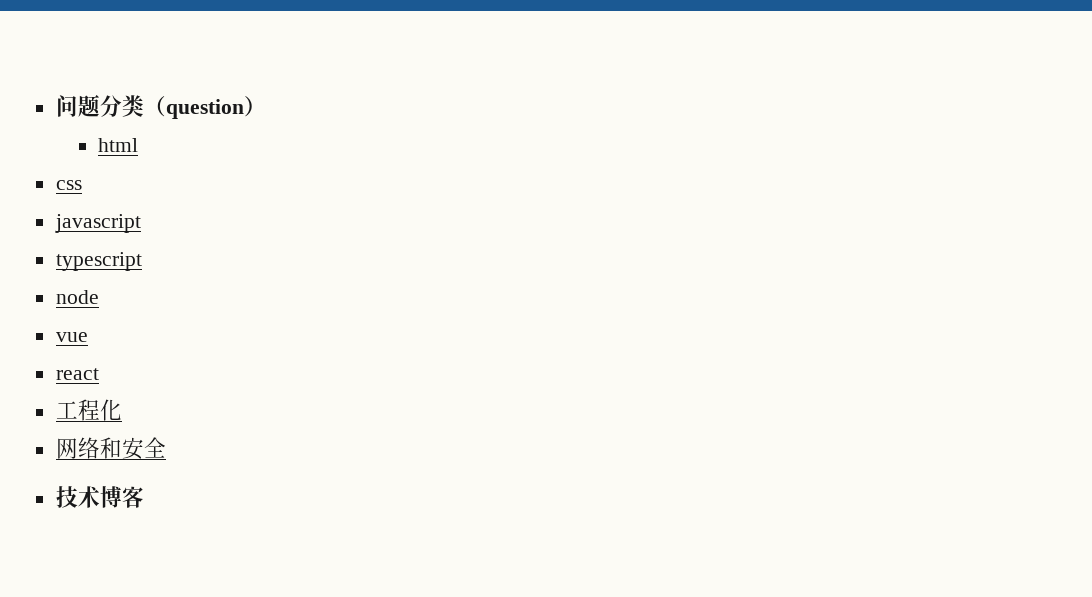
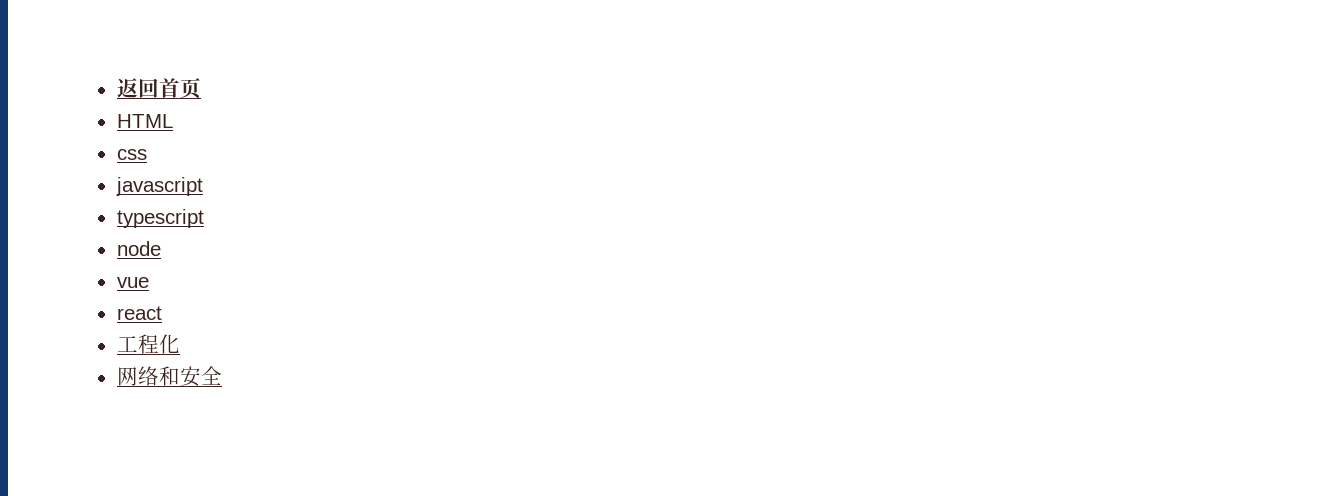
- 问题分类（question）
- html
+ 返回首页
+ HTML
- 技术博客

